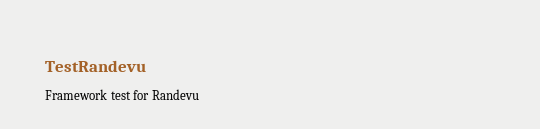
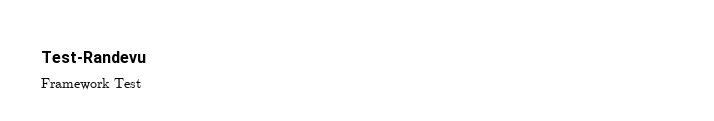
- TestRandevu
+ Test-Randevu
- Framework test for Randevu
+ Framework Test

